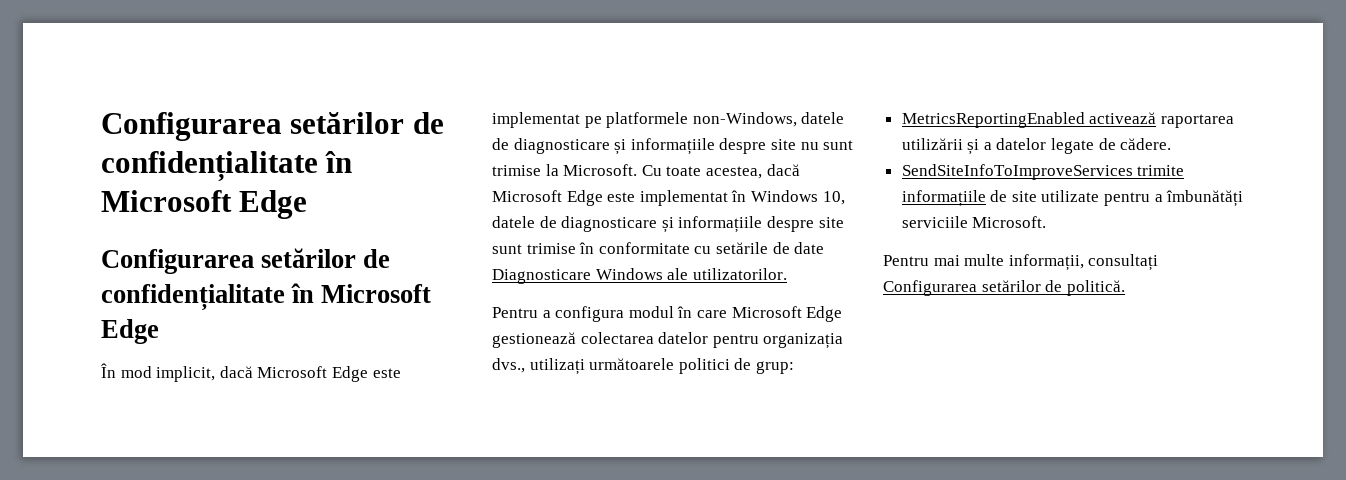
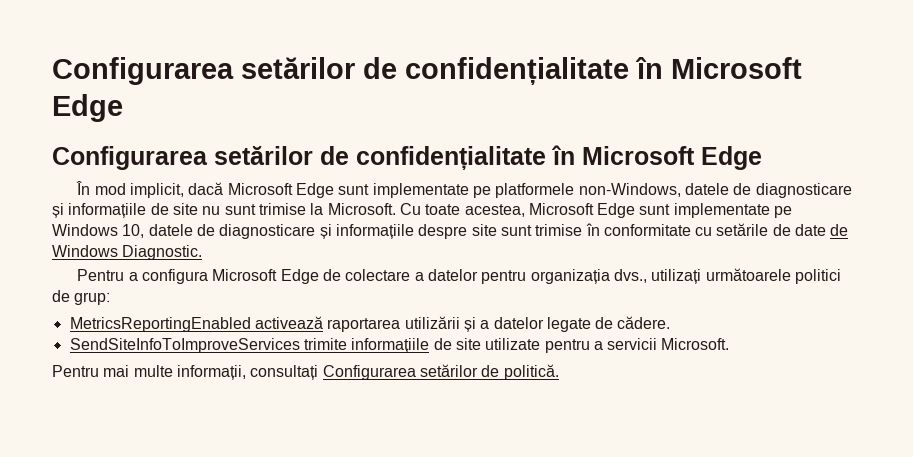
- În mod implicit, dacă Microsoft Edge este implementat pe platformele non-Windows, datele de diagnosticare și informațiile despre site nu sunt trimise la Microsoft.
+ În mod implicit, dacă Microsoft Edge sunt implementate pe platformele non-Windows, datele de diagnosticare și informațiile de site nu sunt trimise la Microsoft.
- Cu toate acestea, dacă Microsoft Edge este implementat în Windows 10, datele de diagnosticare și informațiile despre site sunt trimise în conformitate cu setările de date Diagnosticare Windows ale utilizatorilor.
+ Cu toate acestea, Microsoft Edge sunt implementate pe Windows 10, datele de diagnosticare și informațiile despre site sunt trimise în conformitate cu setările de date de Windows Diagnostic.
- Pentru a configura modul în care Microsoft Edge gestionează colectarea datelor pentru organizația dvs., utilizați următoarele politici de grup:
+ Pentru a configura Microsoft Edge de colectare a datelor pentru organizația dvs., utilizați următoarele politici de grup:
- SendSiteInfoToImproveServices trimite informațiile de site utilizate pentru a îmbunătăți serviciile Microsoft.
+ SendSiteInfoToImproveServices trimite informațiile de site utilizate pentru a servicii Microsoft.

